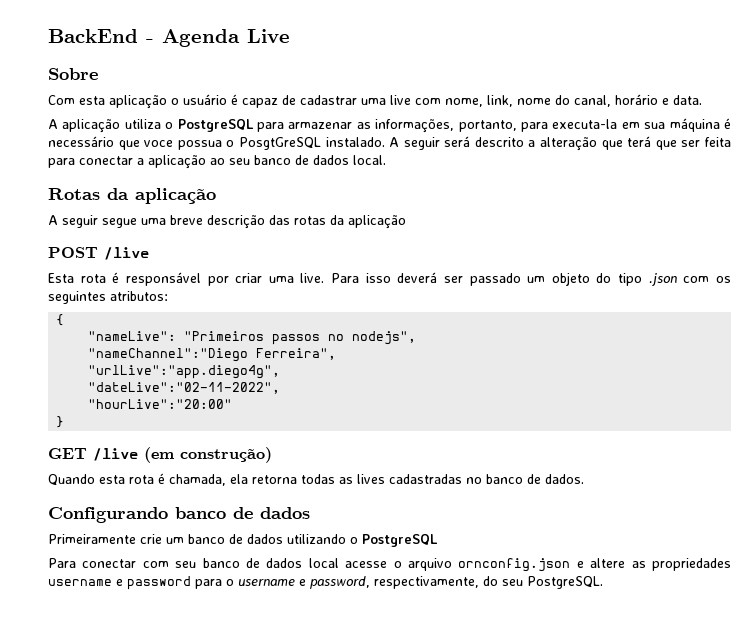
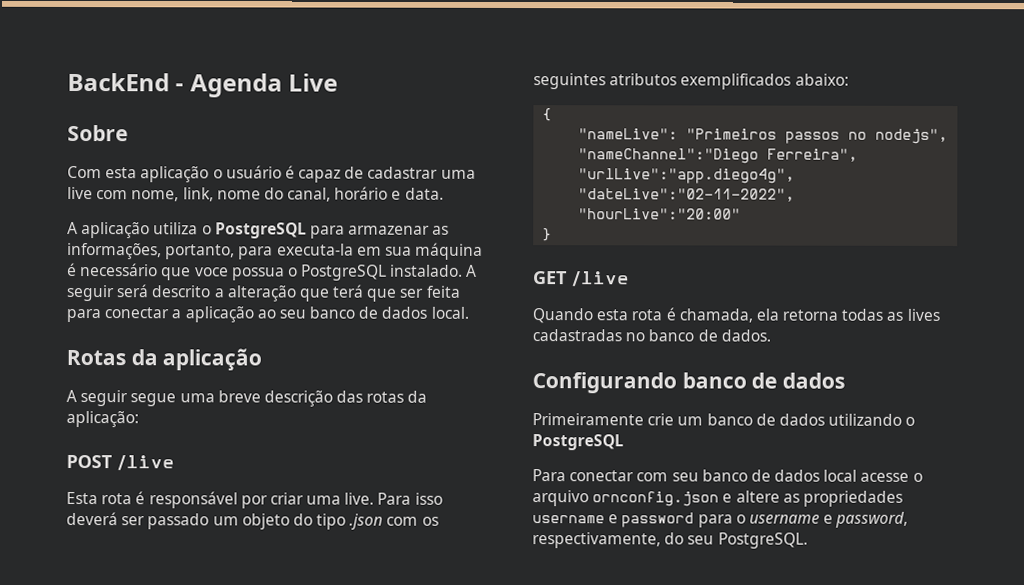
- A aplicação utiliza o PostgreSQL para armazenar as informações, portanto, para executa-la em sua máquina é necessário que voce possua o PosgtGreSQL instalado.
+ A aplicação utiliza o PostgreSQL para armazenar as informações, portanto, para executa-la em sua máquina é necessário que voce possua o PostgreSQL instalado.
- A seguir segue uma breve descrição das rotas da aplicação
+ A seguir segue uma breve descrição das rotas da aplicação:
- Para isso deverá ser passado um objeto do tipo .json com os seguintes atributos:
+ Para isso deverá ser passado um objeto do tipo .json com os seguintes atributos exemplificados abaixo:
- GET /live (em construção)
+ GET /live

